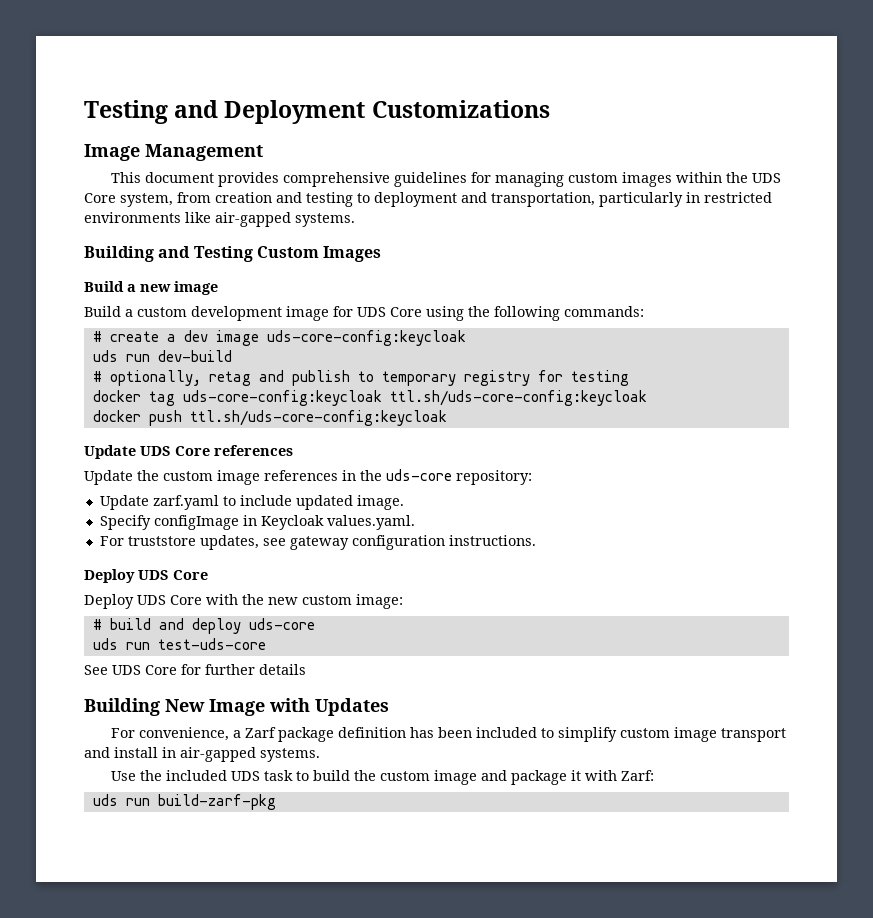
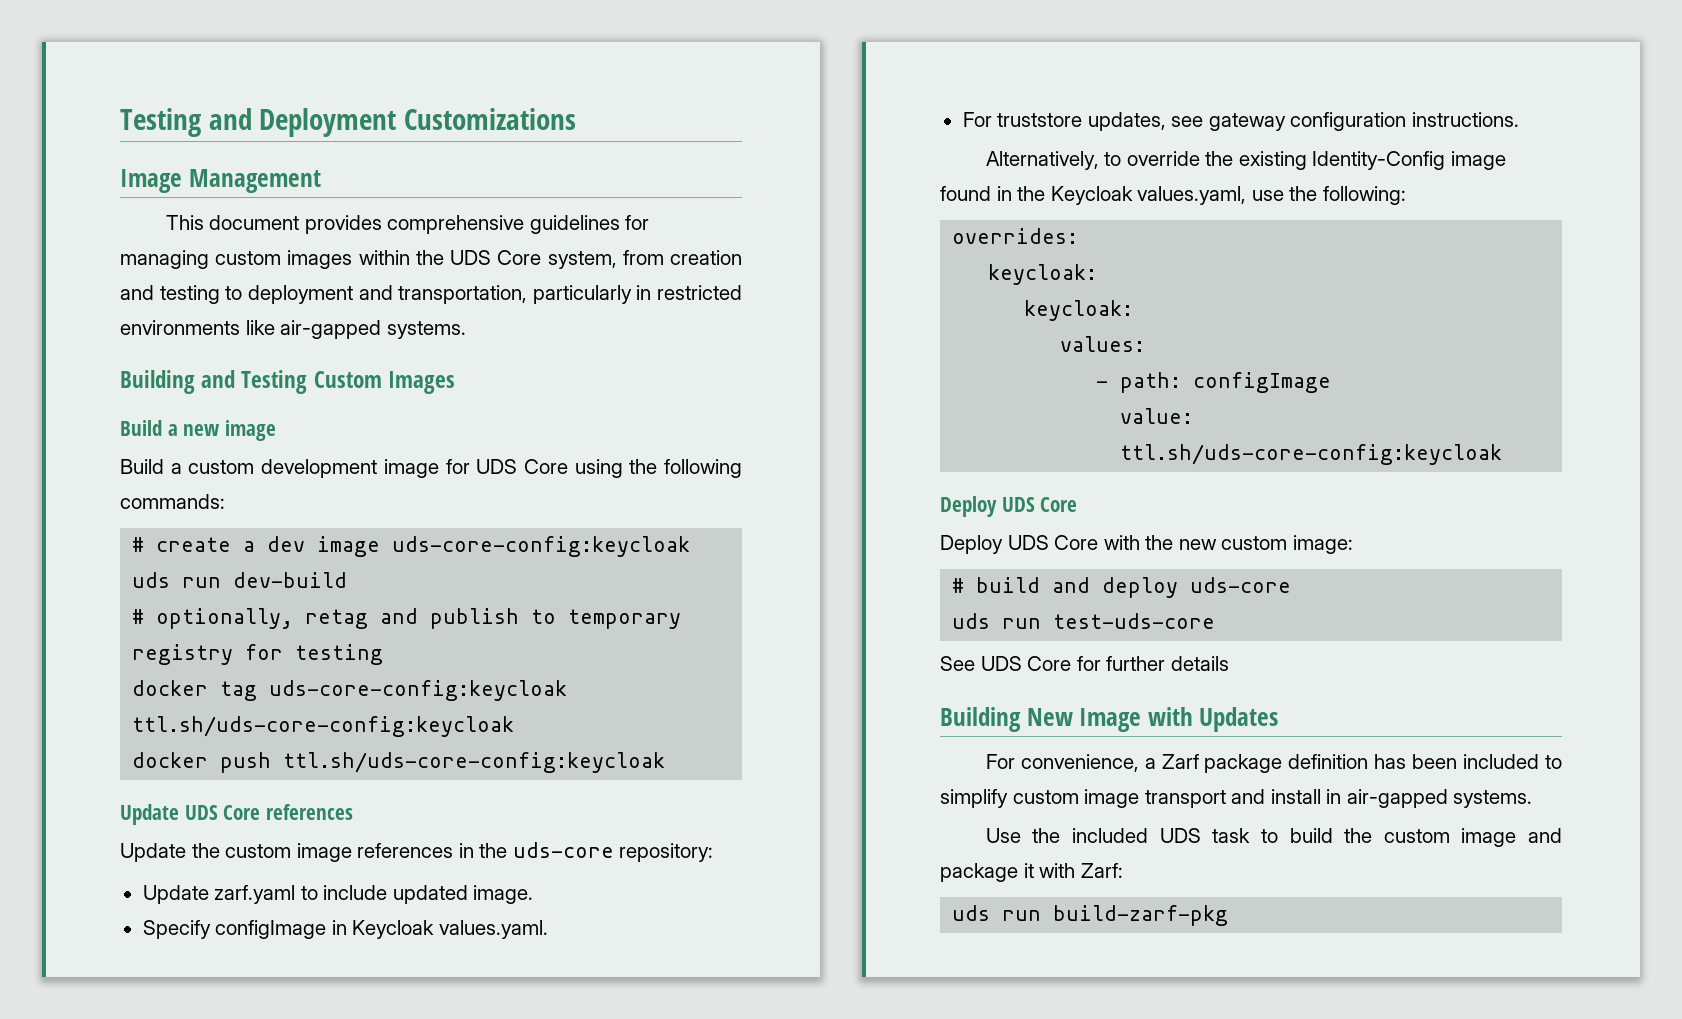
+ Alternatively, to override the existing Identity-Config image found in the Keycloak values.yaml, use the following:
+ overrides:
+ keycloak:
+ keycloak:
+ values:
+ - path: configImage
+ value: ttl.sh/uds-core-config:keycloak

